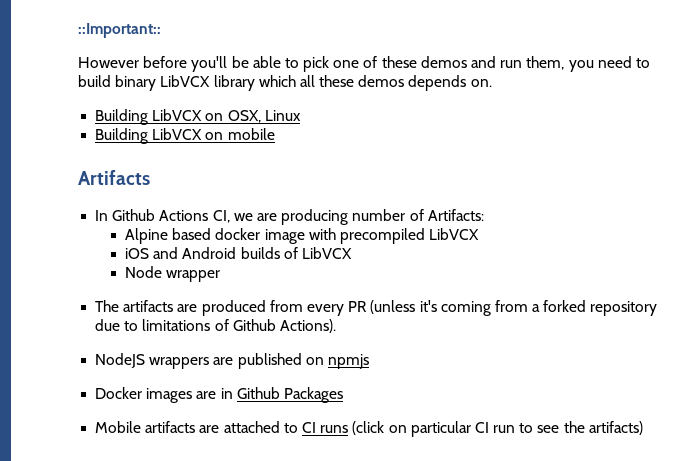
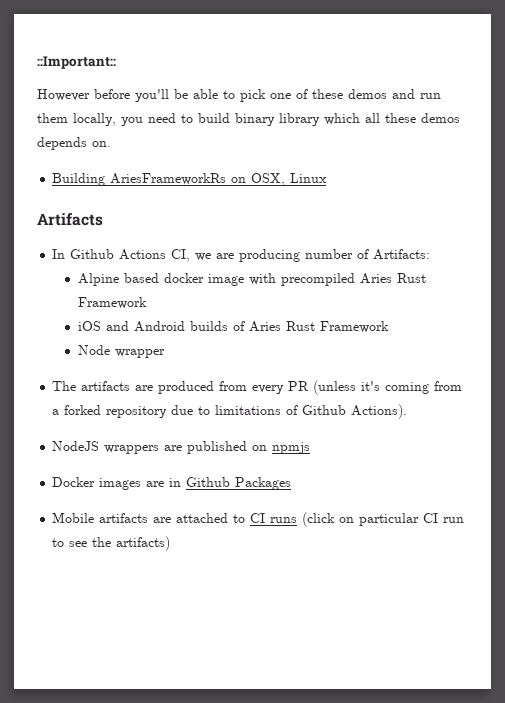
- However before you'll be able to pick one of these demos and run them, you need to build binary LibVCX library which all these demos depends on.
+ However before you'll be able to pick one of these demos and run them locally, you need to build binary library which all these demos depends on.
- Building LibVCX on OSX, Linux
+ Building AriesFrameworkRs on OSX, Linux
- Building LibVCX on mobile
- Alpine based docker image with precompiled LibVCX
+ Alpine based docker image with precompiled Aries Rust Framework
- iOS and Android builds of LibVCX
+ iOS and Android builds of Aries Rust Framework

